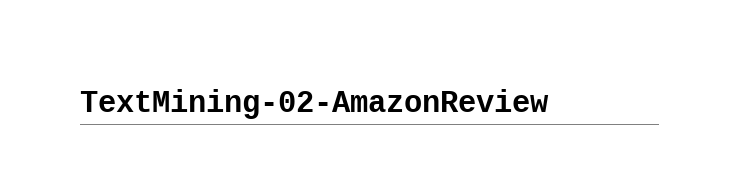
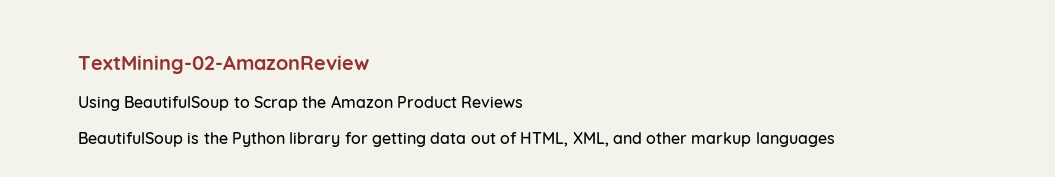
+ Using BeautifulSoup to Scrap the Amazon Product Reviews
+ BeautifulSoup is the Python library for getting data out of HTML, XML, and other markup languages

